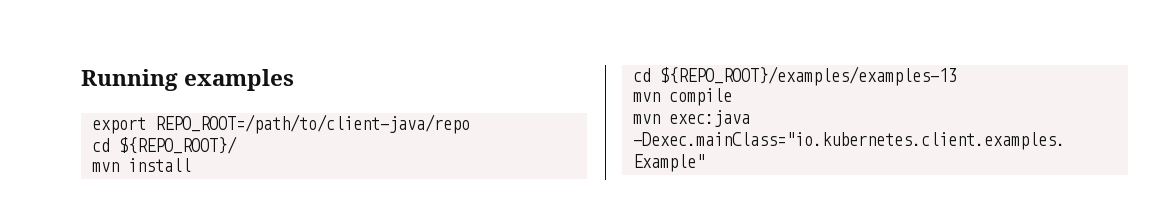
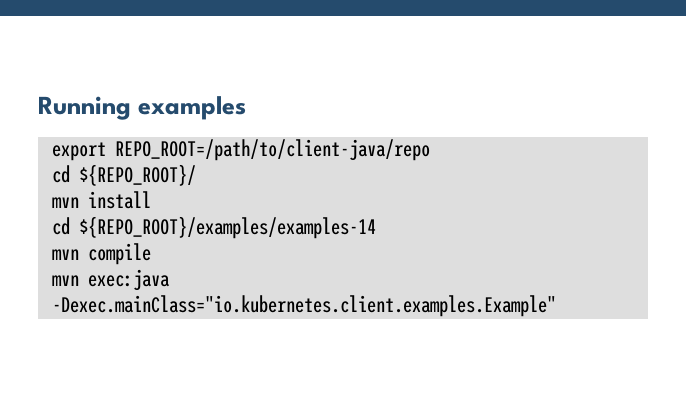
- cd ${REPO_ROOT}/examples/examples-13
+ cd ${REPO_ROOT}/examples/examples-14

